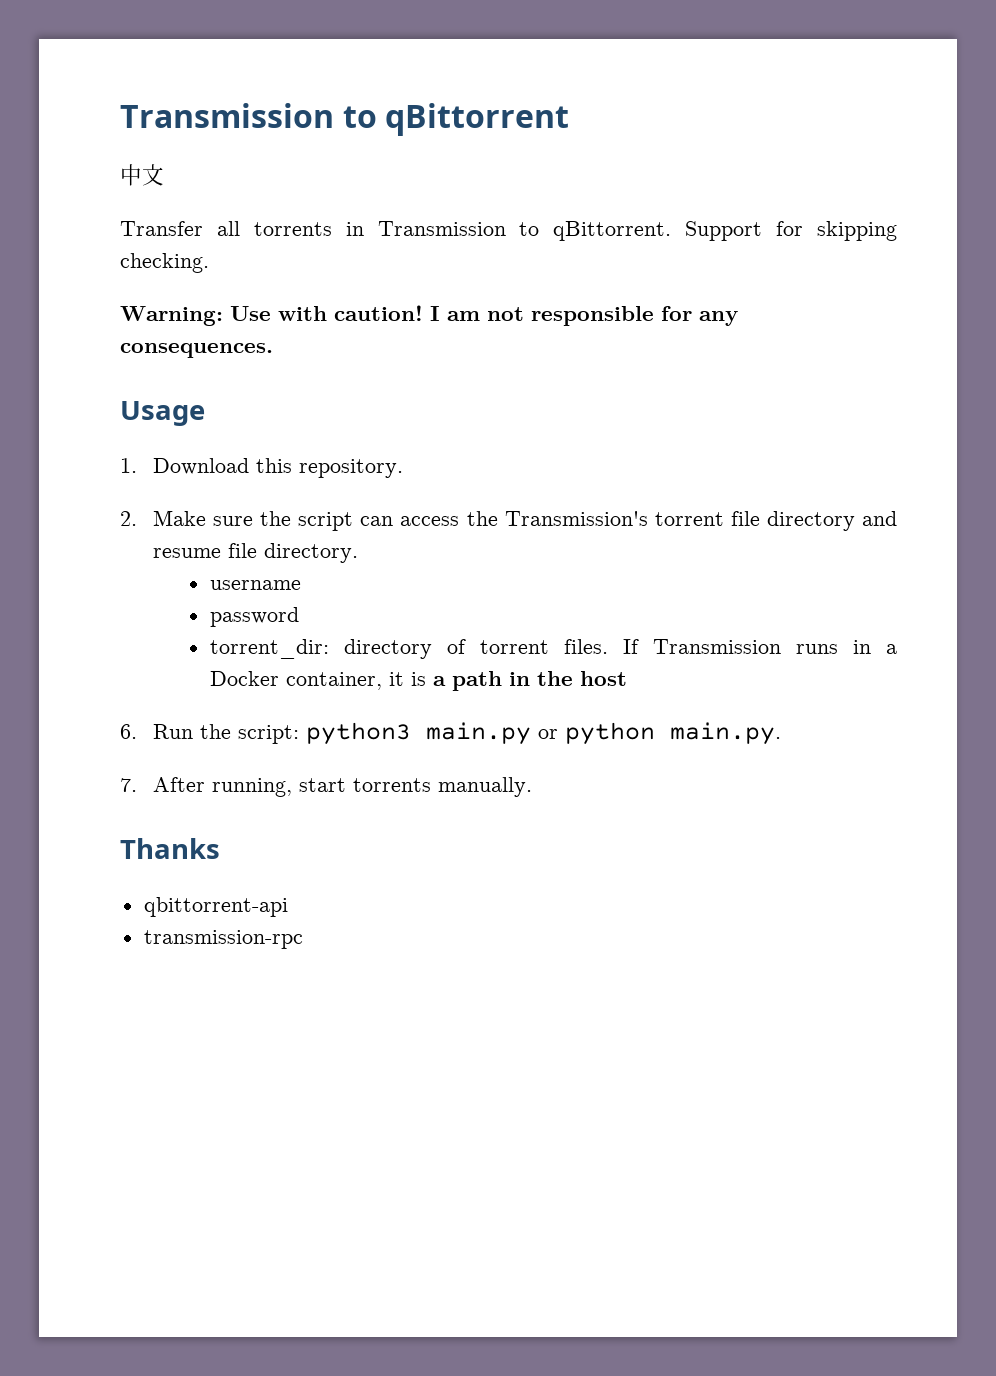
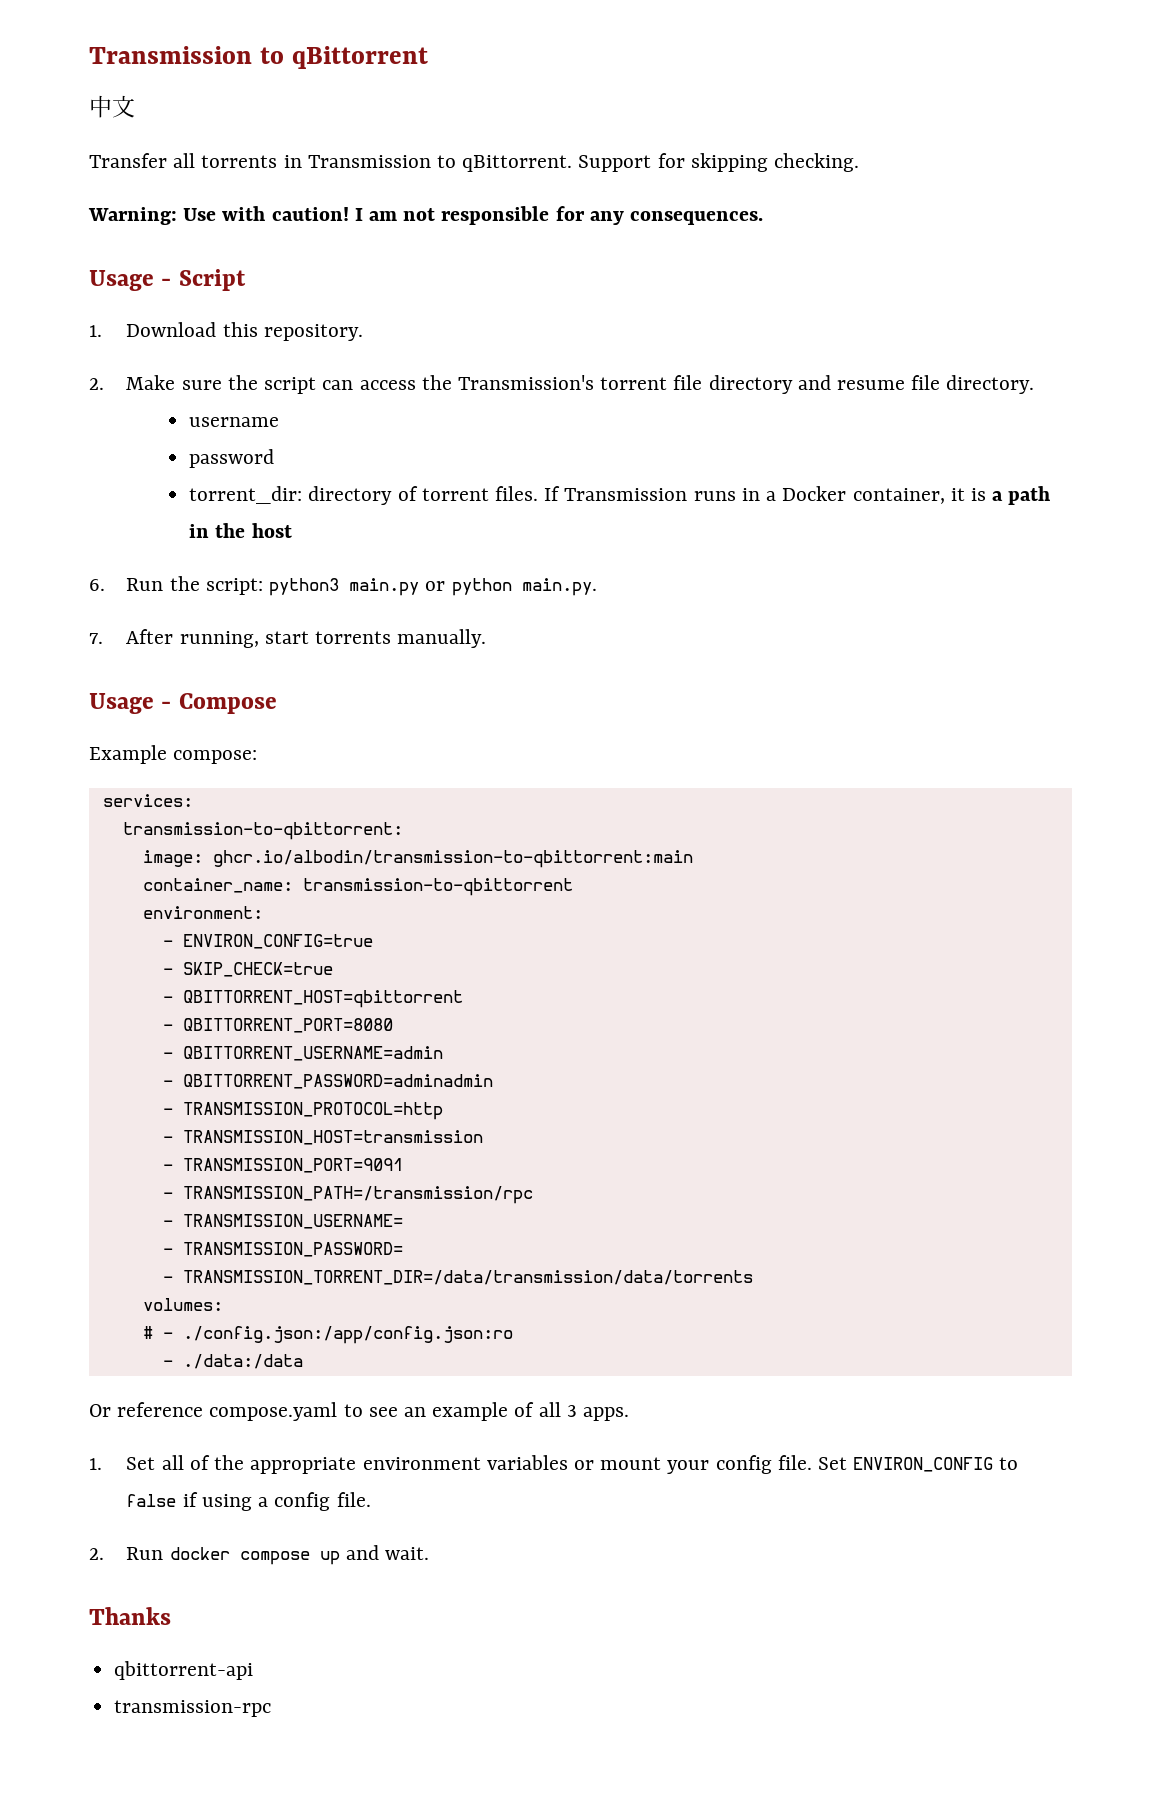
- Usage
+ Usage - Script
+ Usage - Compose
+ Example compose:
+ services:
+ transmission-to-qbittorrent:
+ image: ghcr.io/albodin/transmission-to-qbittorrent:main
+ container_name: transmission-to-qbittorrent
+ environment:
+ - ENVIRON_CONFIG=true
+ - SKIP_CHECK=true
+ - QBITTORRENT_HOST=qbittorrent
+ - QBITTORRENT_PORT=8080
+ - QBITTORRENT_USERNAME=admin
+ - QBITTORRENT_PASSWORD=adminadmin
+ - TRANSMISSION_PROTOCOL=http
+ - TRANSMISSION_HOST=transmission
+ - TRANSMISSION_PORT=9091
+ - TRANSMISSION_PATH=/transmission/rpc
+ - TRANSMISSION_USERNAME=
+ - TRANSMISSION_PASSWORD=
+ - TRANSMISSION_TORRENT_DIR=/data/transmission/data/torrents
+ volumes:
+ # - ./config.json:/app/config.json:ro
+ - ./data:/data
+ Or reference compose.yaml to see an example of all 3 apps.
+ 1. Set all of the appropriate environment variables or mount your config file. Set ENVIRON_CONFIG to false if using a config file.
+ 2. Run docker compose up and wait.

